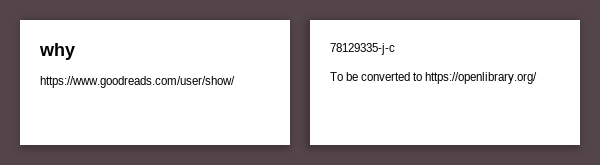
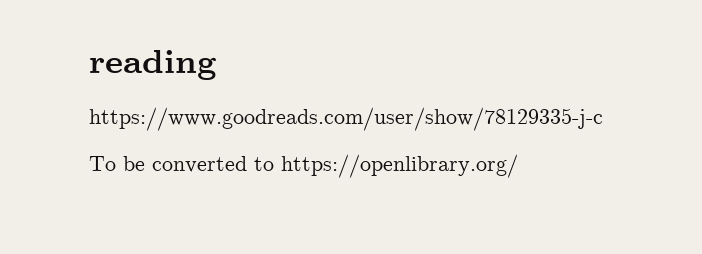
- why
+ reading

